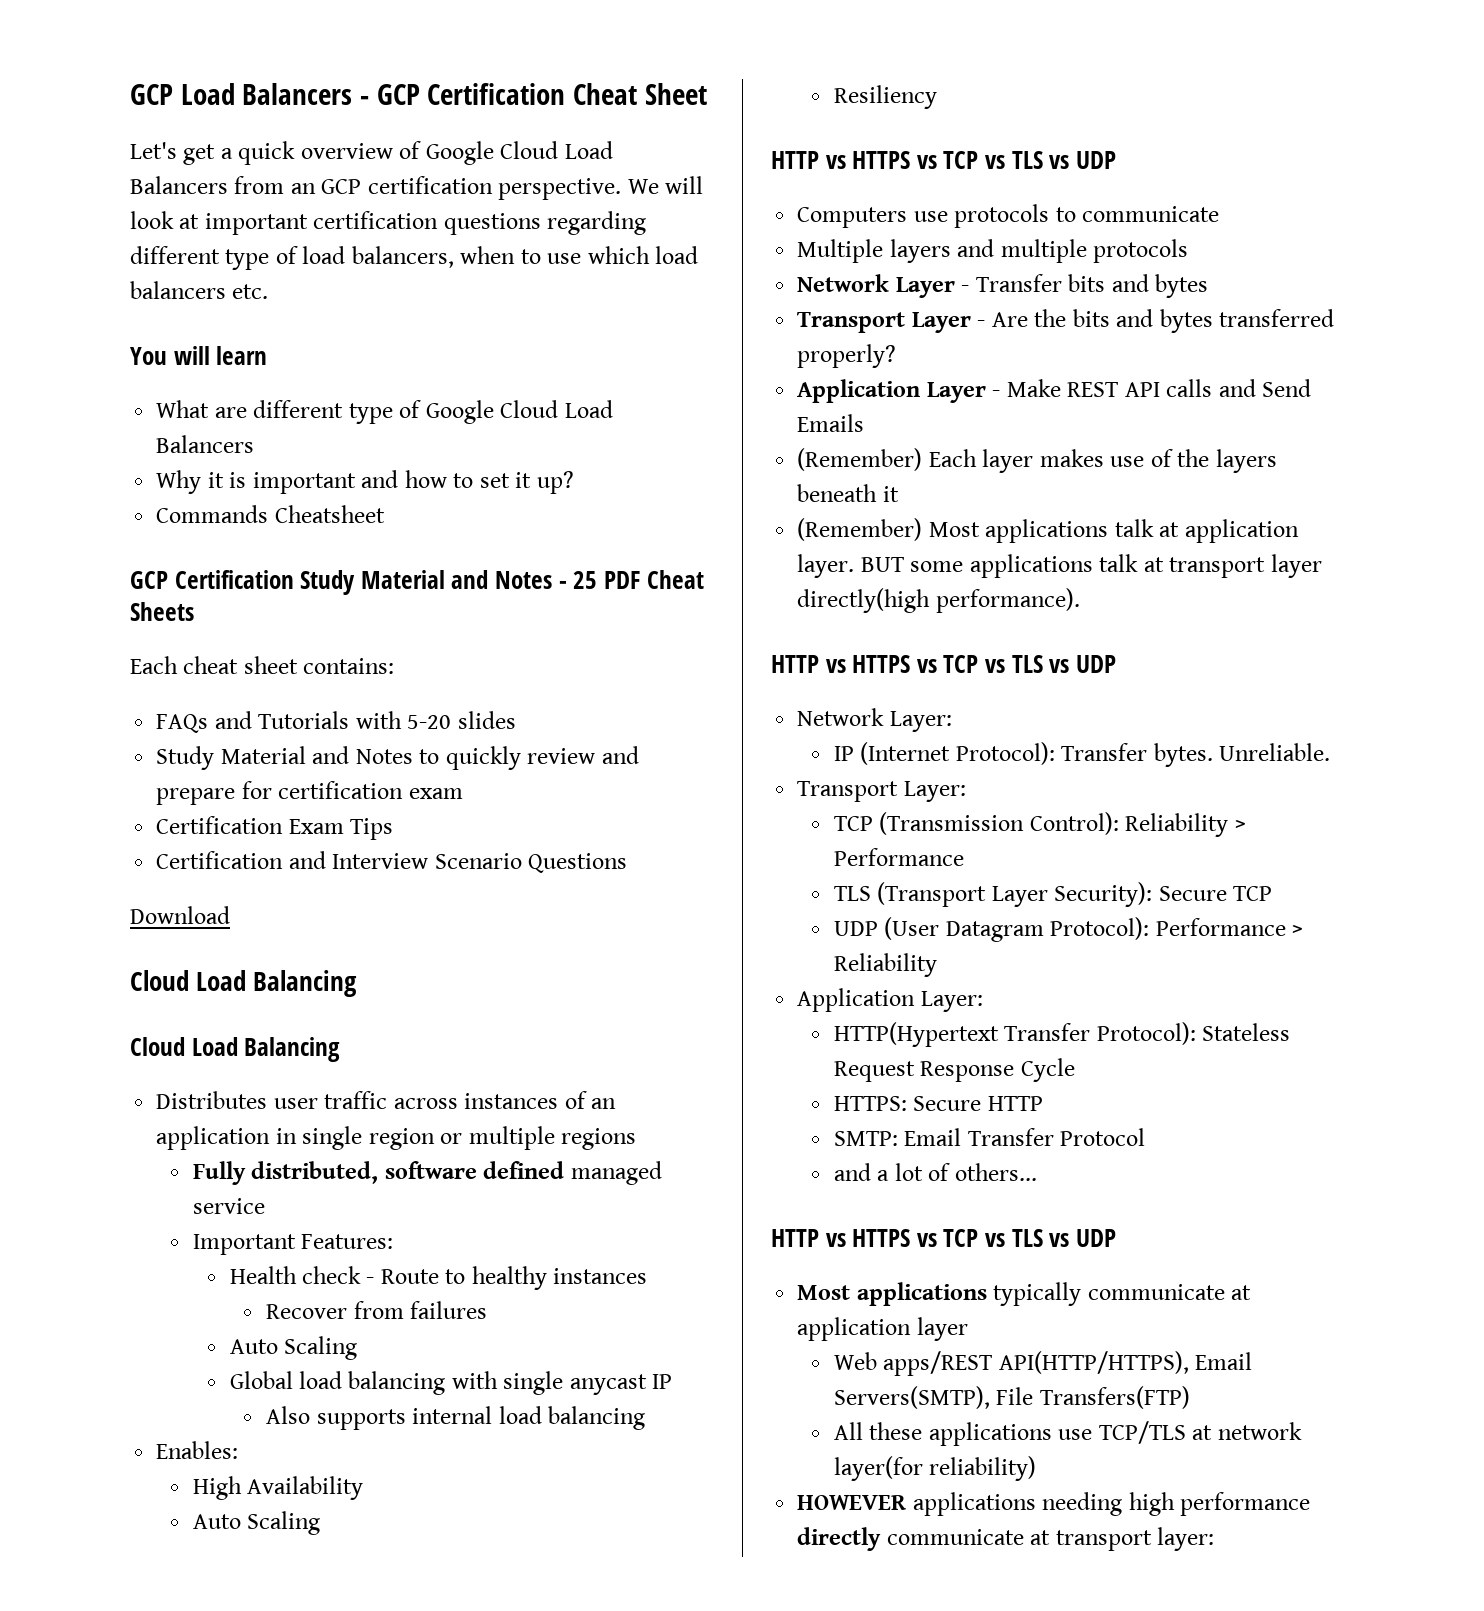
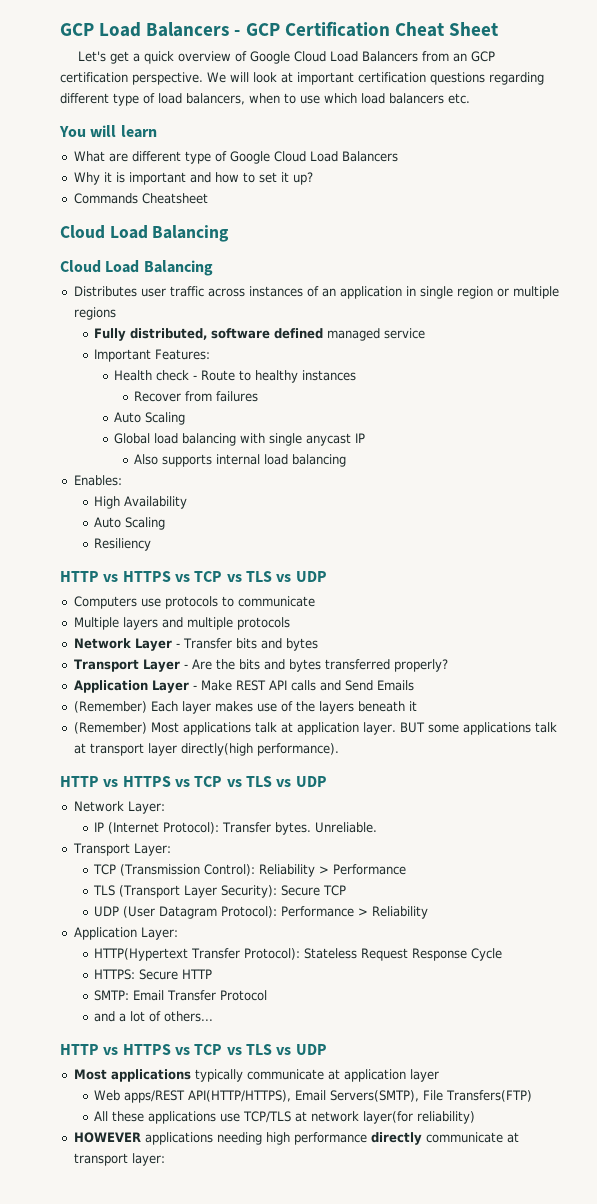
- GCP Certification Study Material and Notes - 25 PDF Cheat Sheets
- Each cheat sheet contains:
- FAQs and Tutorials with 5-20 slides
- Study Material and Notes to quickly review and prepare for certification exam
- Certification Exam Tips
- Certification and Interview Scenario Questions
- Download

